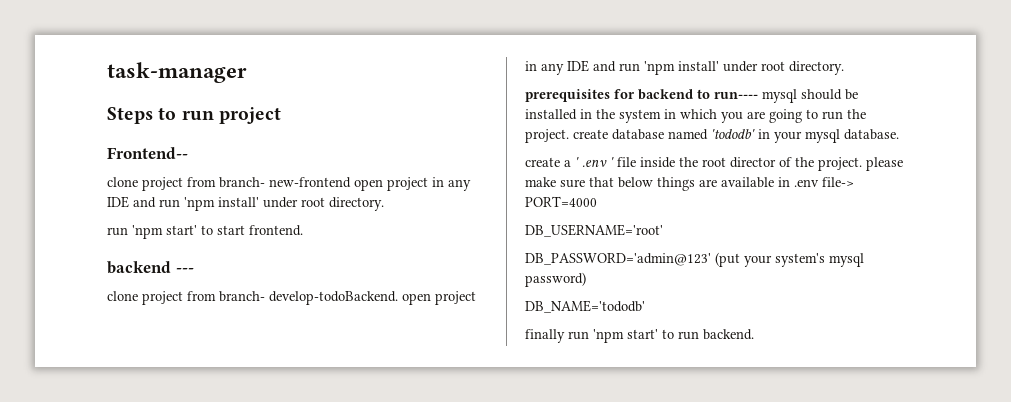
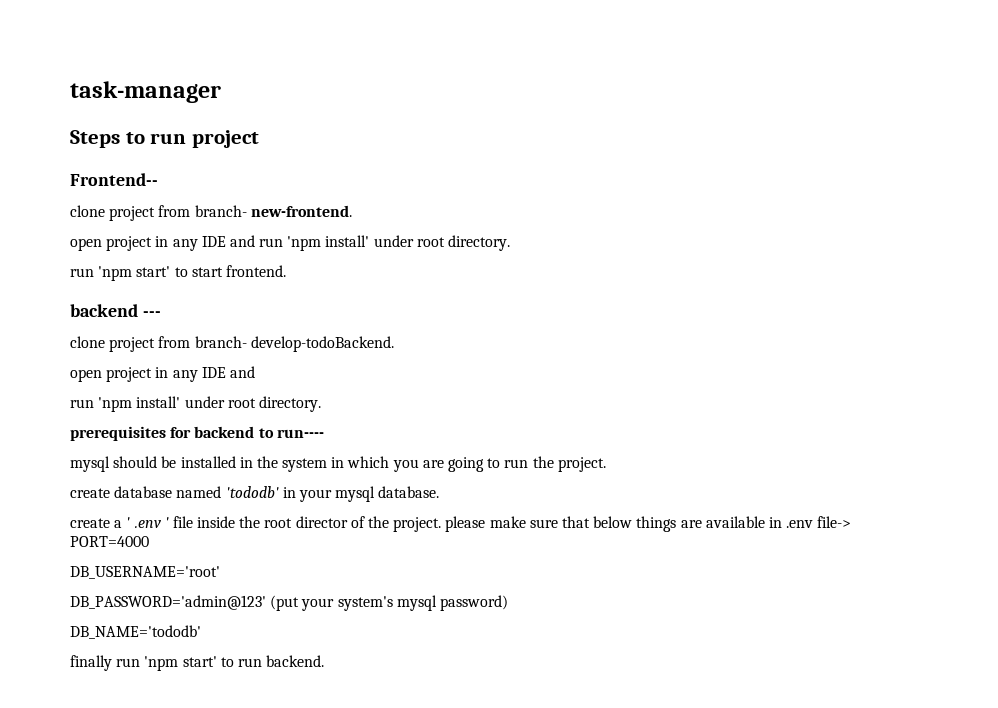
- clone project from branch- new-frontend open project in any IDE and run 'npm install' under root directory.
+ clone project from branch- new-frontend.
+ open project in any IDE and run 'npm install' under root directory.
- clone project from branch- develop-todoBackend. open project in any IDE and run 'npm install' under root directory.
+ clone project from branch- develop-todoBackend.
+ open project in any IDE and
+ run 'npm install' under root directory.
- prerequisites for backend to run---- mysql should be installed in the system in which you are going to run the project. create database named 'tododb' in your mysql database.
+ prerequisites for backend to run----
+ mysql should be installed in the system in which you are going to run the project.
+ create database named 'tododb' in your mysql database.

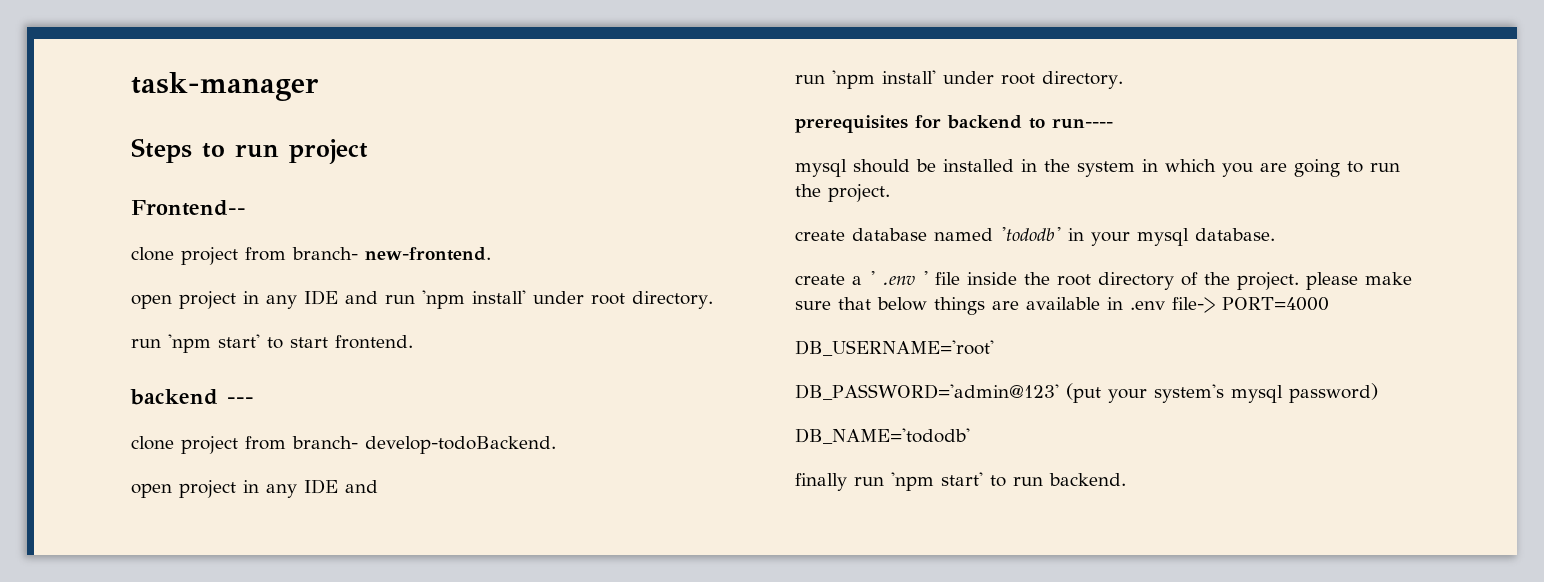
- create a ' .env ' file inside the root director of the project. please make sure that below things are available in .env file-> PORT=4000
+ create a ' .env ' file inside the root directory of the project. please make sure that below things are available in .env file-> PORT=4000

